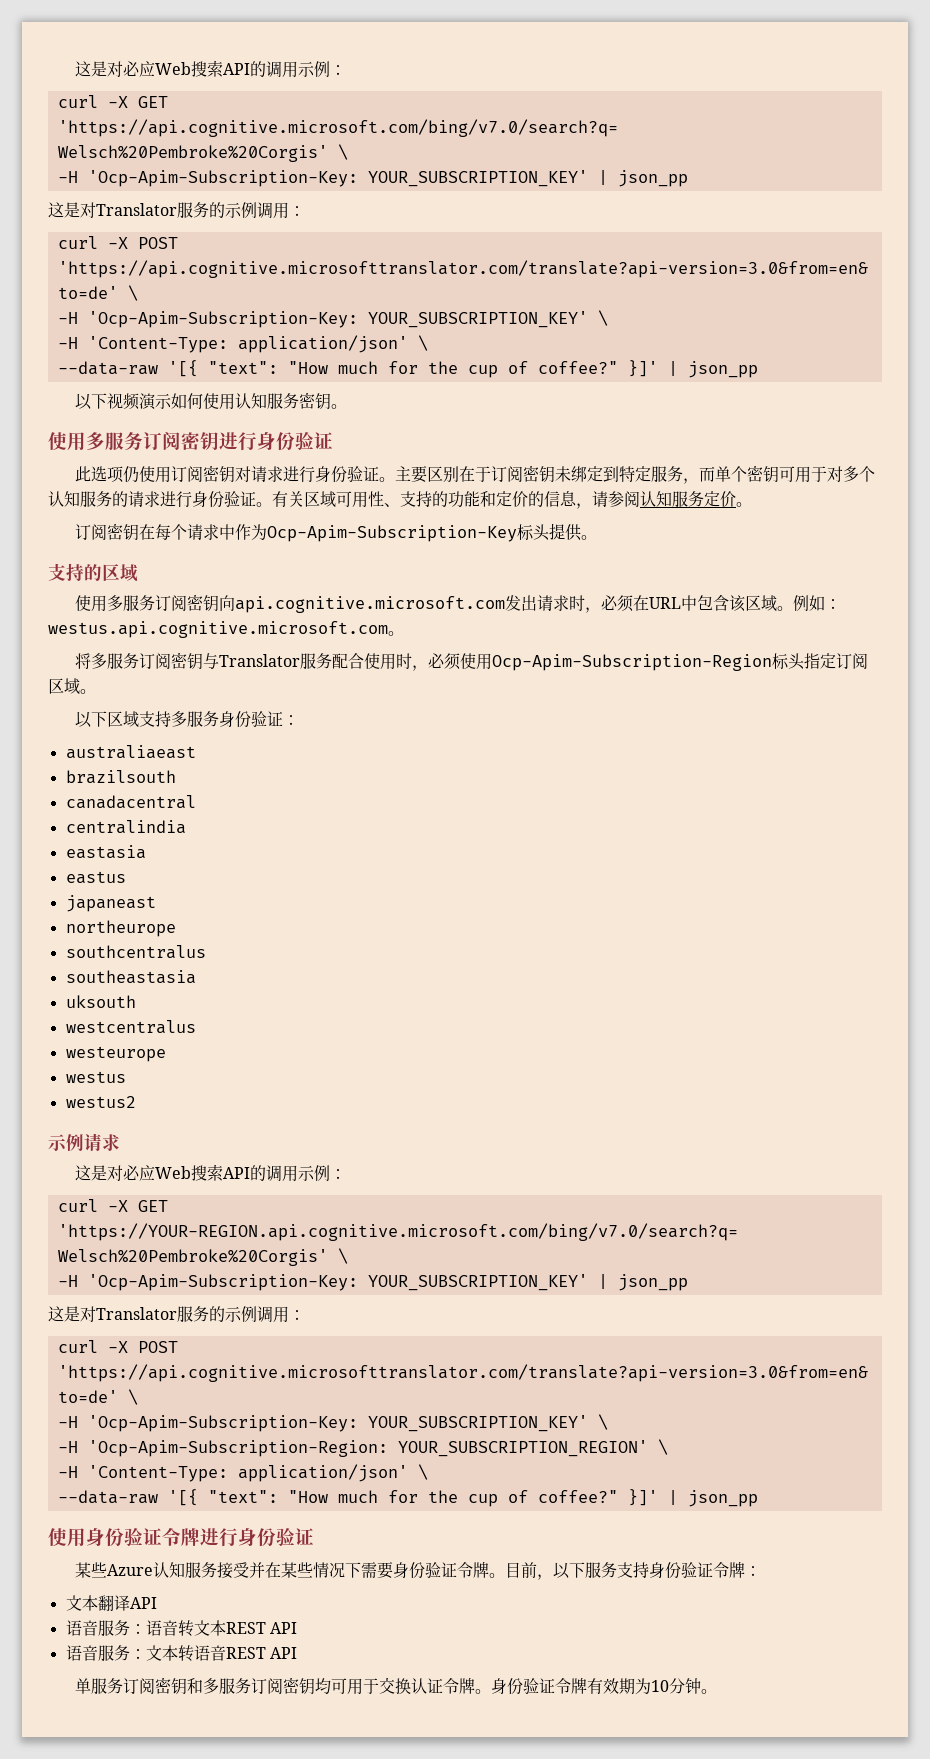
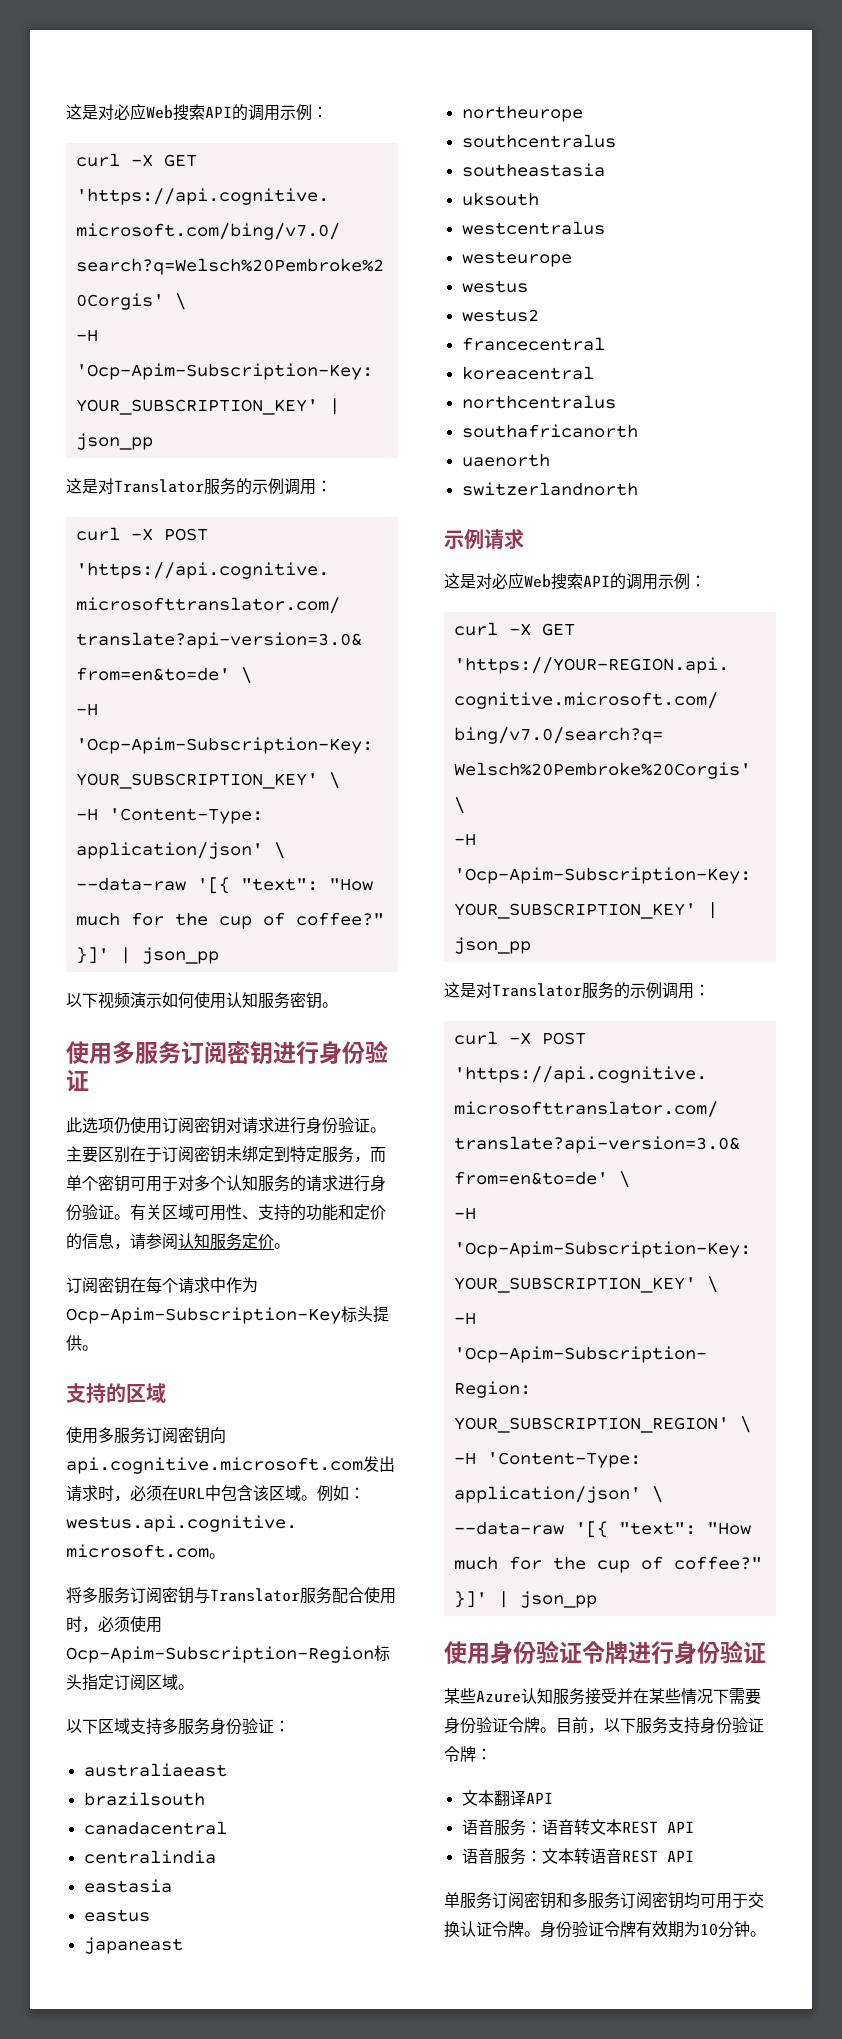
+ francecentral
+ koreacentral
+ northcentralus
+ southafricanorth
+ uaenorth
+ switzerlandnorth

